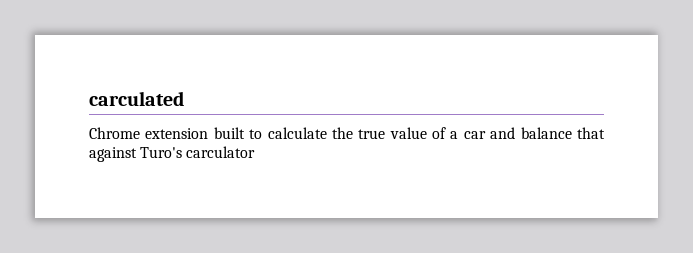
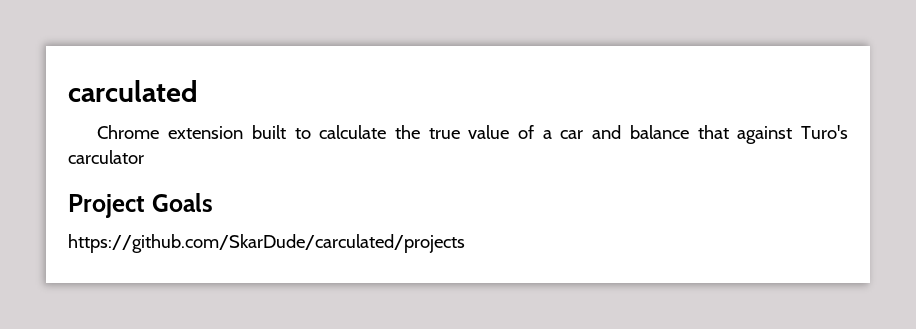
+ Project Goals
+ https://github.com/SkarDude/carculated/projects

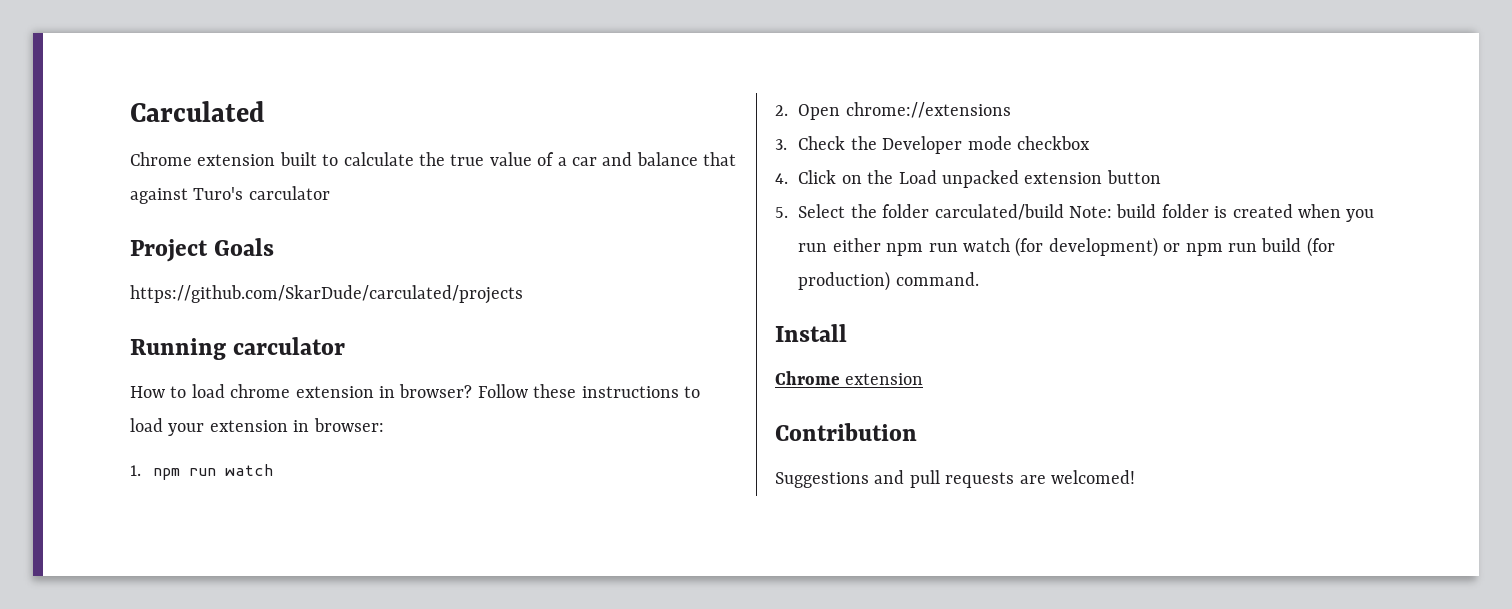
- carculated
+ Carculated
+ Running carculator
+ How to load chrome extension in browser? Follow these instructions to load your extension in browser:
+ 1. npm run watch
+ 2. Open chrome://extensions
+ 3. Check the Developer mode checkbox
+ 4. Click on the Load unpacked extension button
+ 5. Select the folder carculated/build Note: build folder is created when you run either npm run watch (for development) or npm run build (for production) command.
+ Install
+ Chrome extension
+ Contribution
+ Suggestions and pull requests are welcomed!

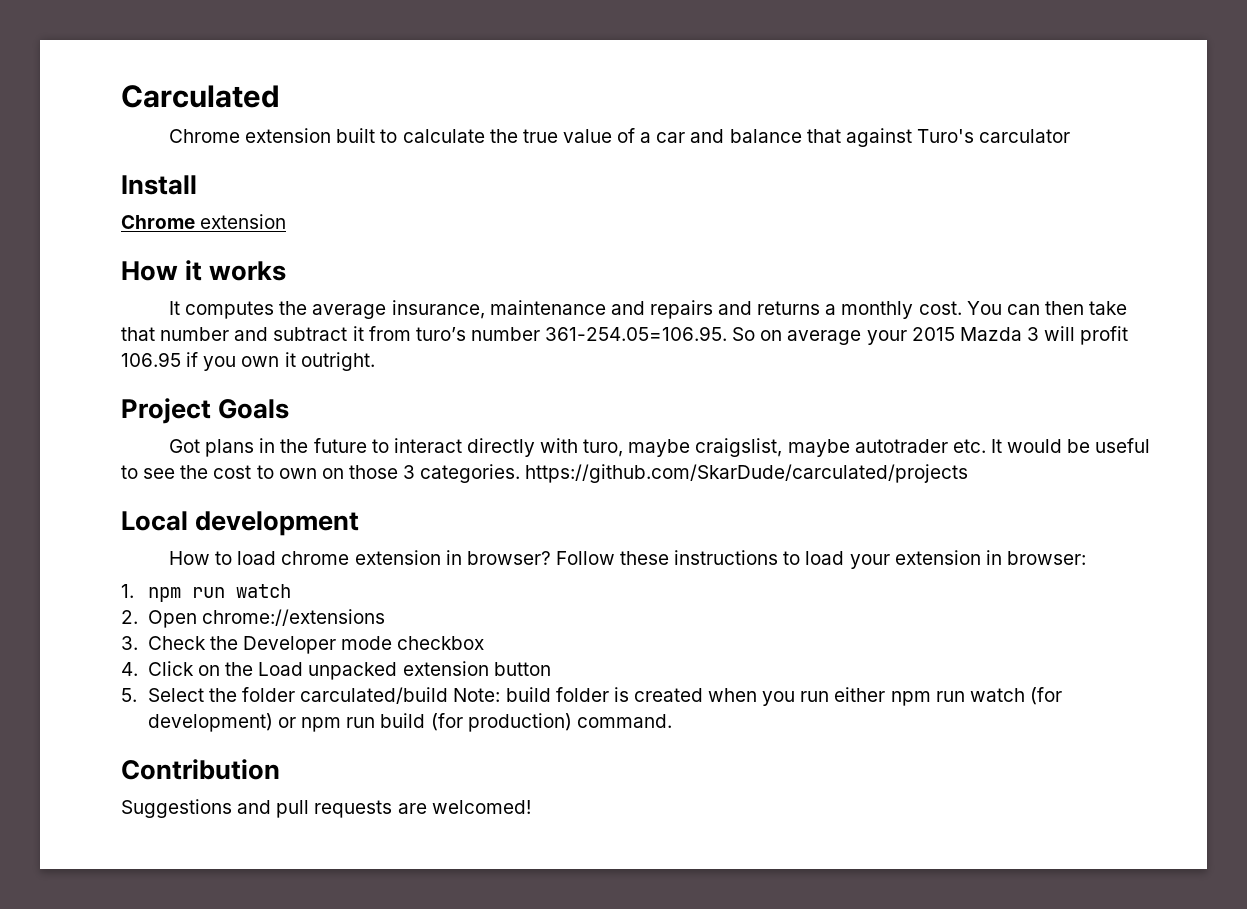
+ Install
+ Chrome extension
+ How it works
+ It computes the average insurance, maintenance and repairs and returns a monthly cost. You can then take that number and subtract it from turo’s number 361-254.05=106.95. So on average your 2015 Mazda 3 will profit 106.95 if you own it outright.
  Project Goals
- https://github.com/SkarDude/carculated/projects
+ Got plans in the future to interact directly with turo, maybe craigslist, maybe autotrader etc. It would be useful to see the cost to own on those 3 categories. https://github.com/SkarDude/carculated/projects
- Running carculator
+ Local development
- Install
- Chrome extension

